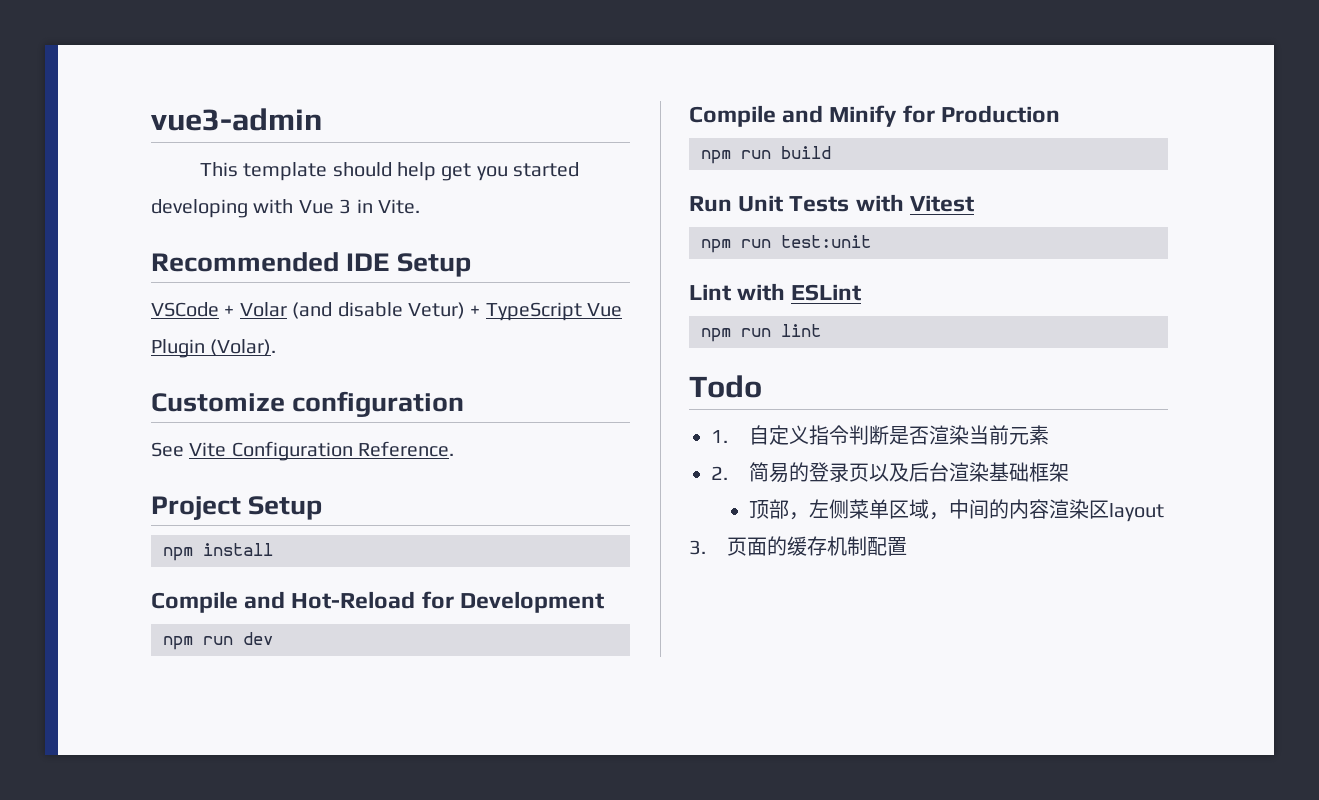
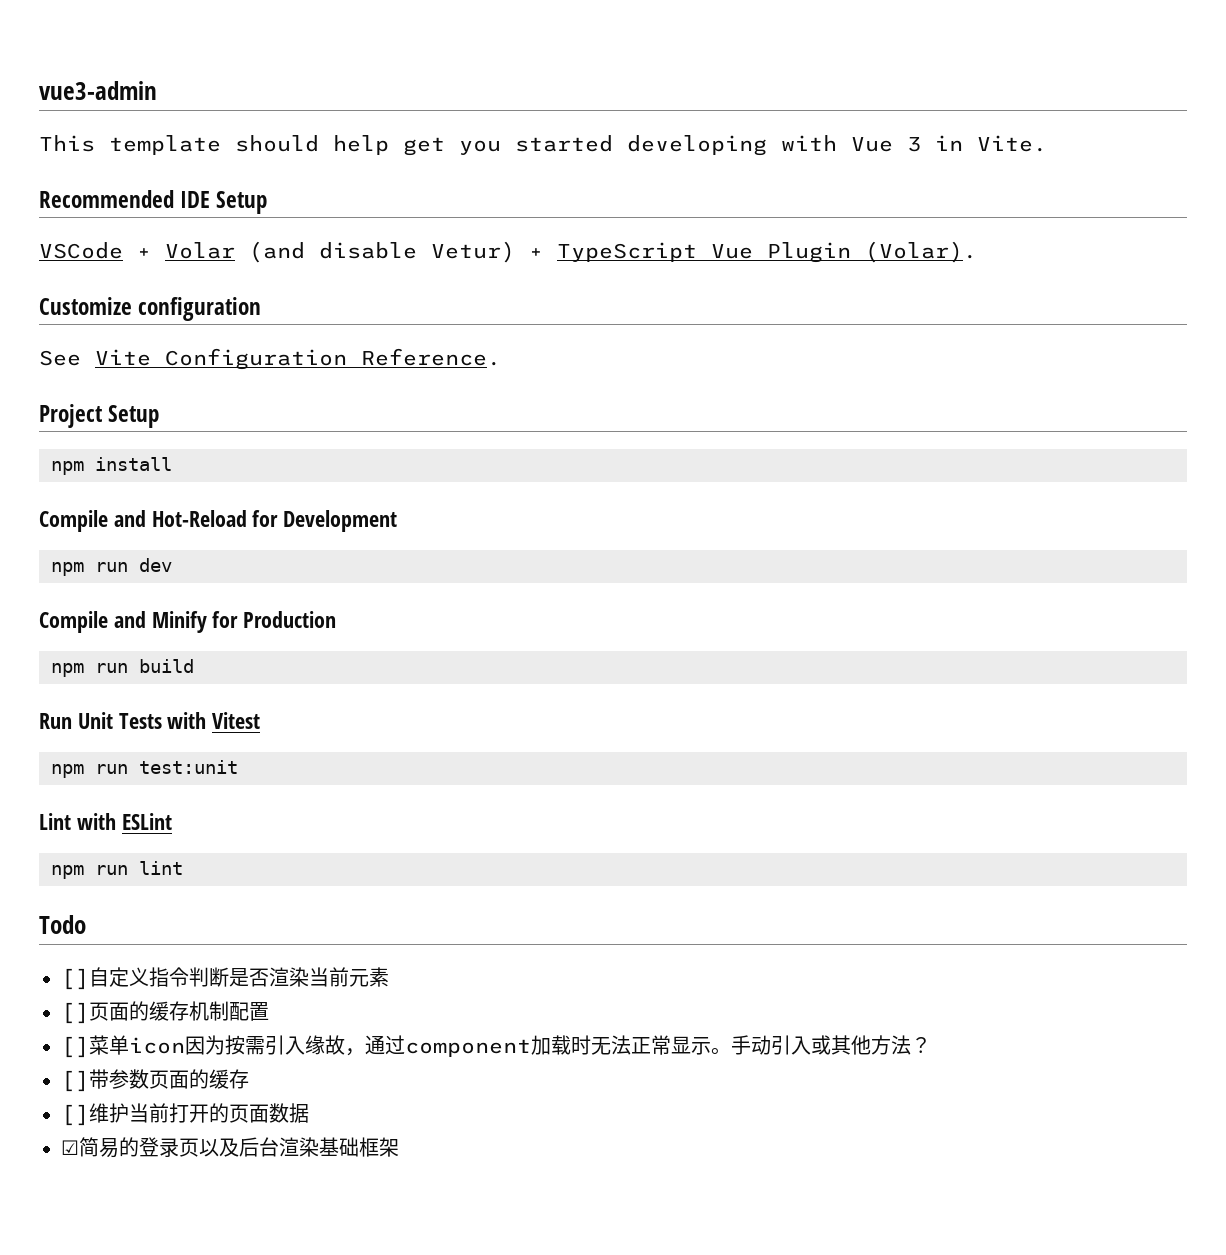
- 1.自定义指令判断是否渲染当前元素
+ []自定义指令判断是否渲染当前元素
- 2.简易的登录页以及后台渲染基础框架
+ []页面的缓存机制配置
+ []菜单icon因为按需引入缘故，通过component加载时无法正常显示。手动引入或其他方法？
+ []带参数页面的缓存
+ []维护当前打开的页面数据
+ ☑简易的登录页以及后台渲染基础框架
- 顶部，左侧菜单区域，中间的内容渲染区layout
- 3.页面的缓存机制配置

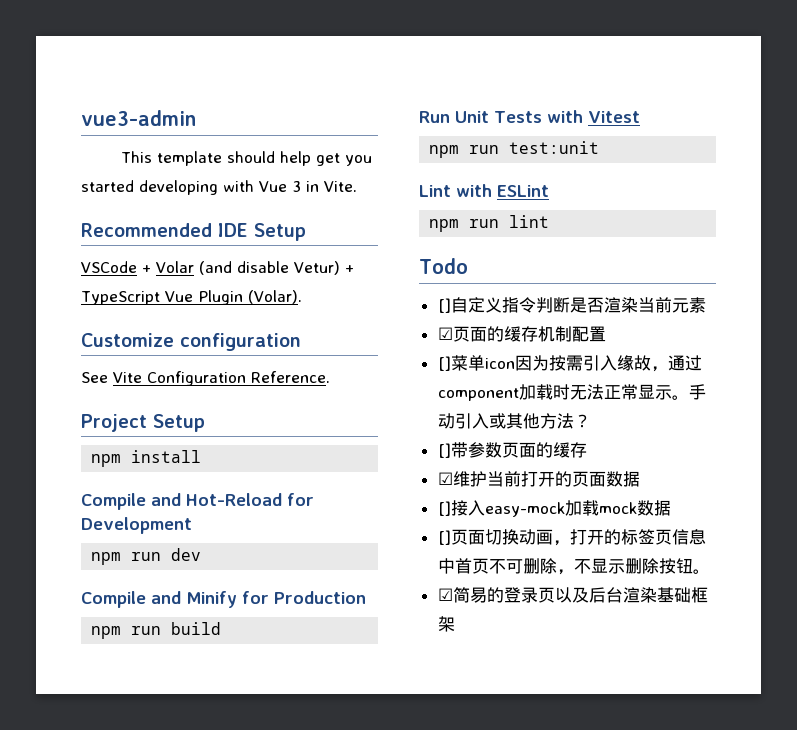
- []页面的缓存机制配置
+ ☑页面的缓存机制配置
- []维护当前打开的页面数据
+ ☑维护当前打开的页面数据
+ []接入easy-mock加载mock数据
+ []页面切换动画，打开的标签页信息中首页不可删除，不显示删除按钮。

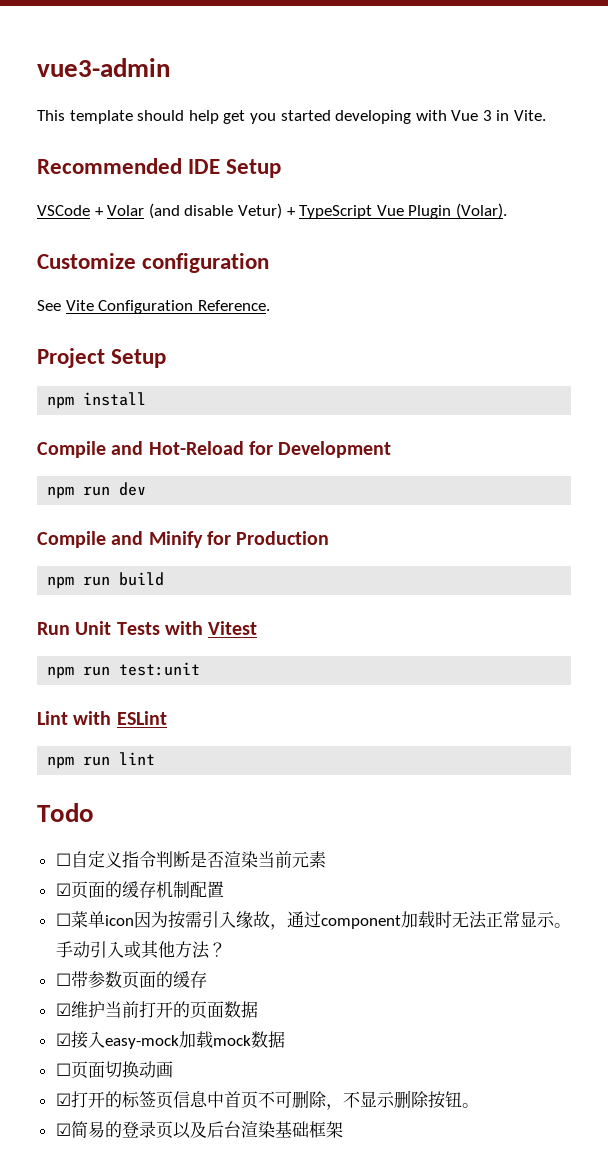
- []自定义指令判断是否渲染当前元素
+ ☐自定义指令判断是否渲染当前元素
- []菜单icon因为按需引入缘故，通过component加载时无法正常显示。
+ ☐菜单icon因为按需引入缘故，通过component加载时无法正常显示。
- []带参数页面的缓存
+ ☐带参数页面的缓存
- []接入easy-mock加载mock数据
+ ☑接入easy-mock加载mock数据
- []页面切换动画，打开的标签页信息中首页不可删除，不显示删除按钮。
+ ☐页面切换动画
+ ☑打开的标签页信息中首页不可删除，不显示删除按钮。

